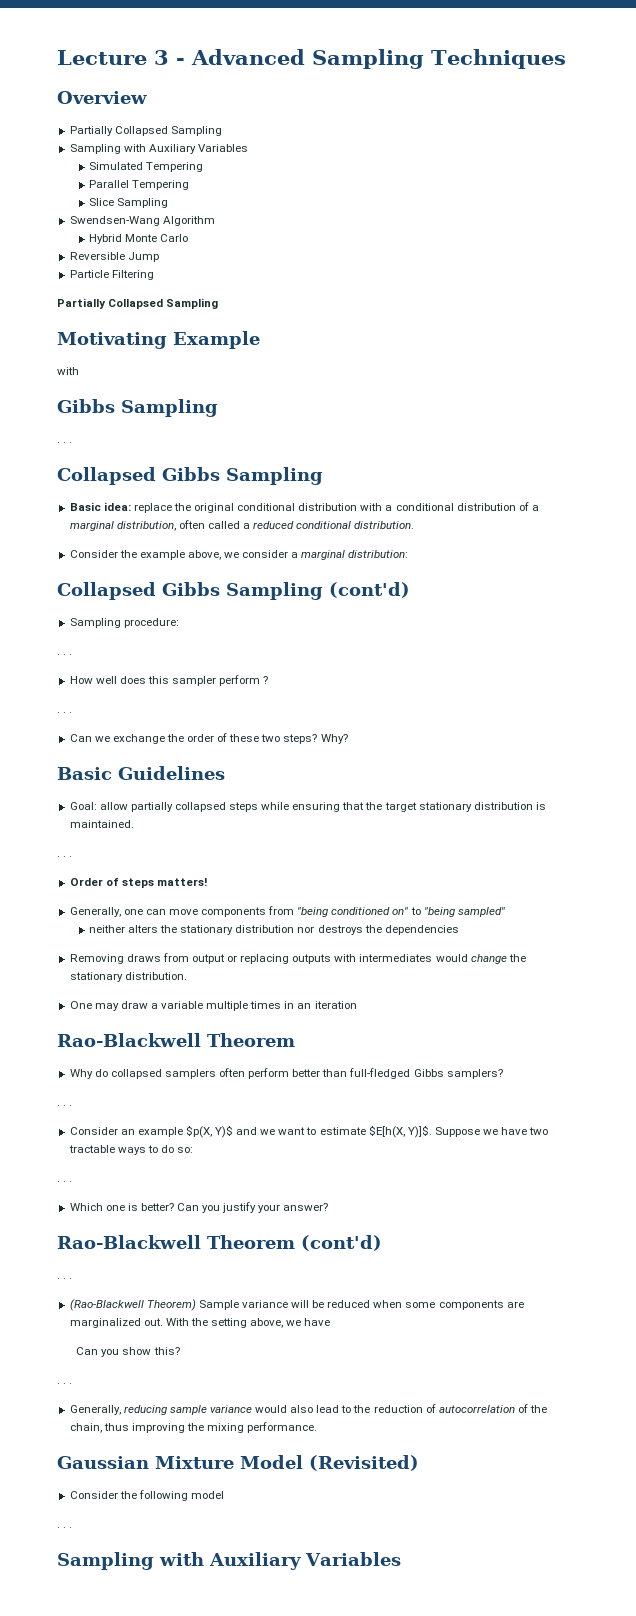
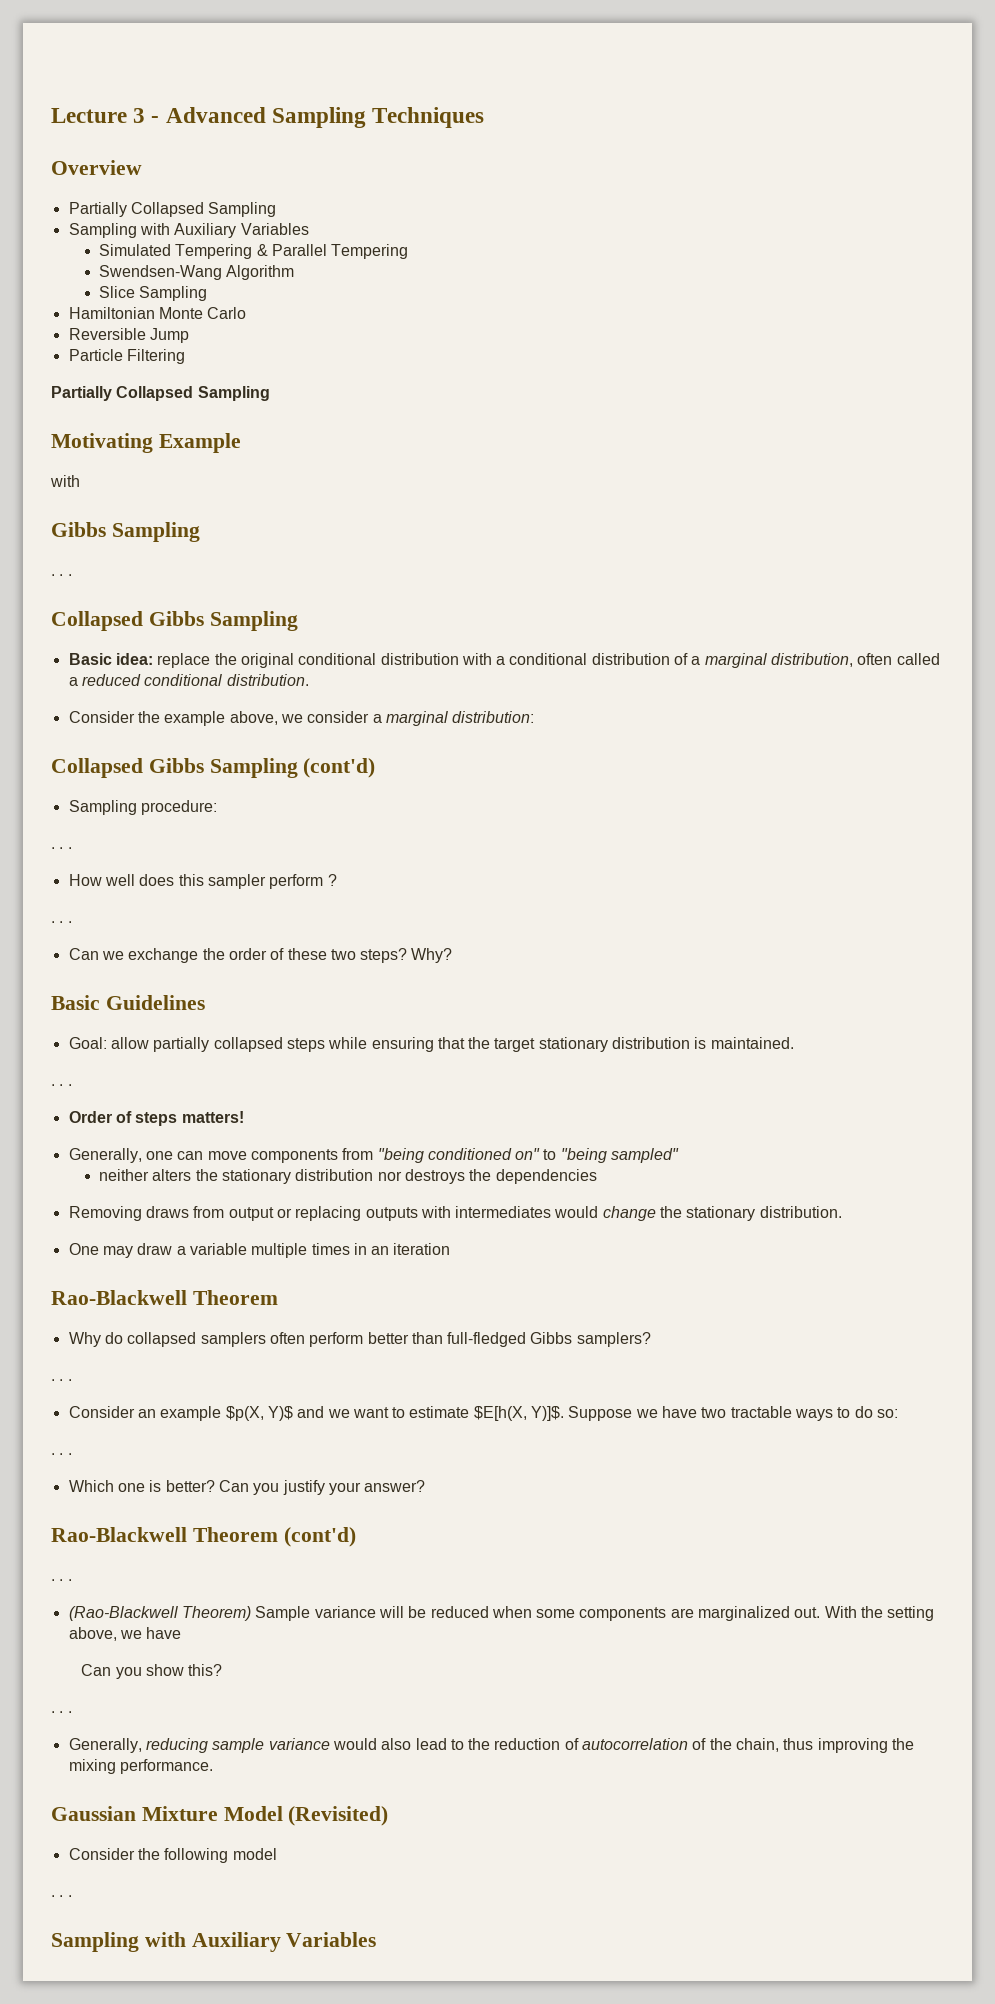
- Simulated Tempering
- Parallel Tempering
+ Simulated Tempering & Parallel Tempering
+ Swendsen-Wang Algorithm
- Swendsen-Wang Algorithm
- Hybrid Monte Carlo
+ Hamiltonian Monte Carlo

